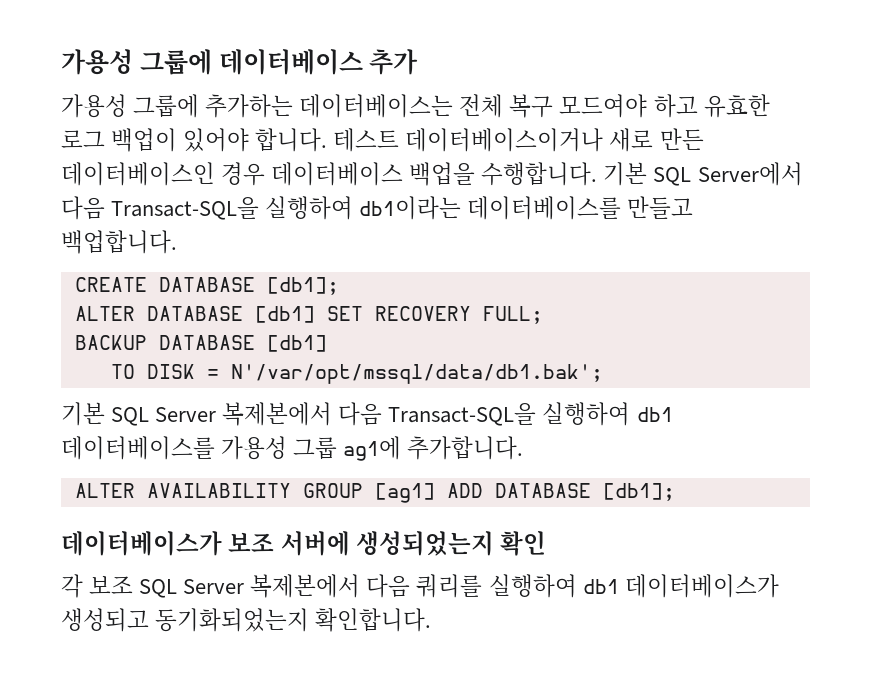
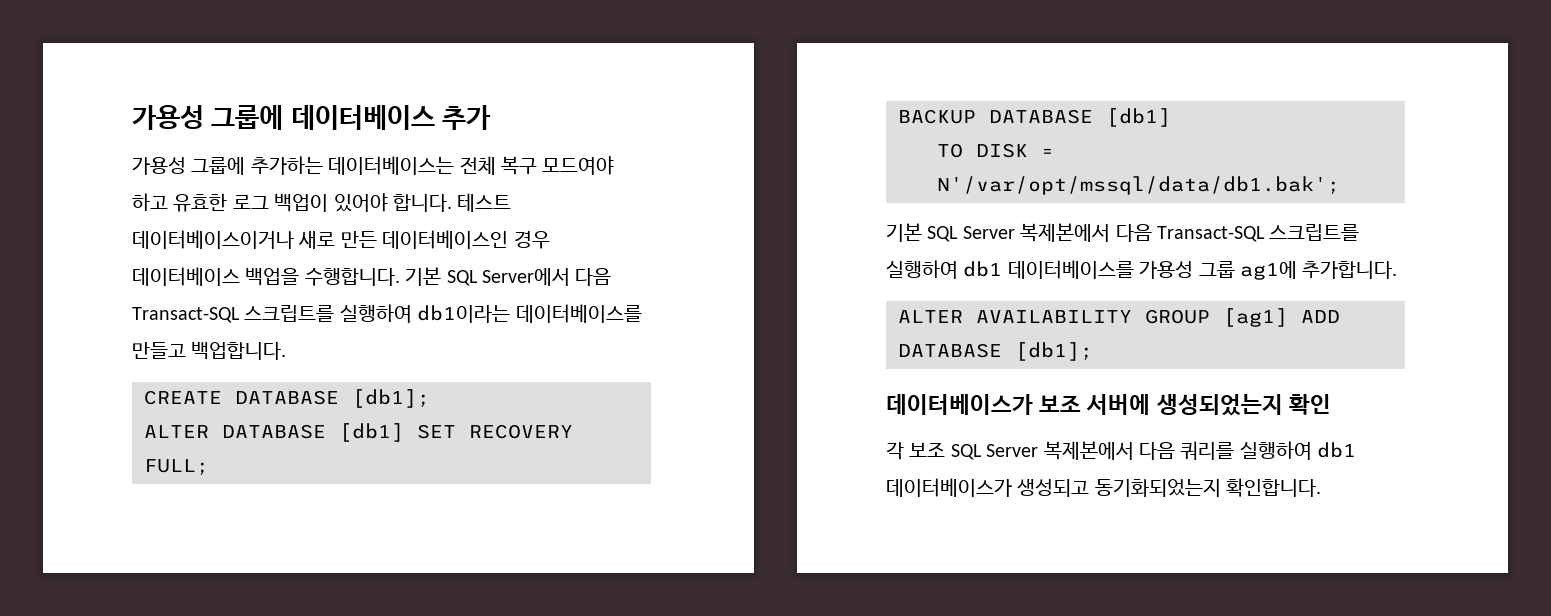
- 기본 SQL Server에서 다음 Transact-SQL을 실행하여 db1이라는 데이터베이스를 만들고 백업합니다.
+ 기본 SQL Server에서 다음 Transact-SQL 스크립트를 실행하여 db1이라는 데이터베이스를 만들고 백업합니다.
- 기본 SQL Server 복제본에서 다음 Transact-SQL을 실행하여 db1 데이터베이스를 가용성 그룹 ag1에 추가합니다.
+ 기본 SQL Server 복제본에서 다음 Transact-SQL 스크립트를 실행하여 db1 데이터베이스를 가용성 그룹 ag1에 추가합니다.

